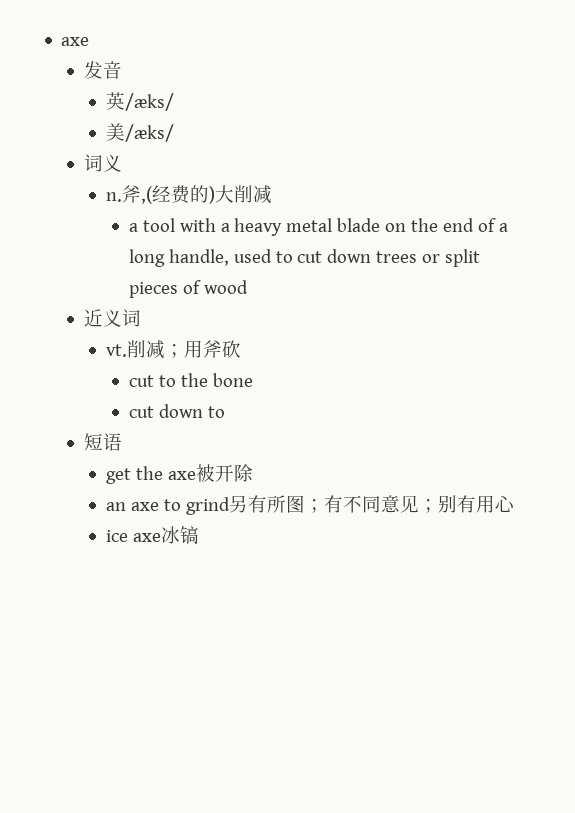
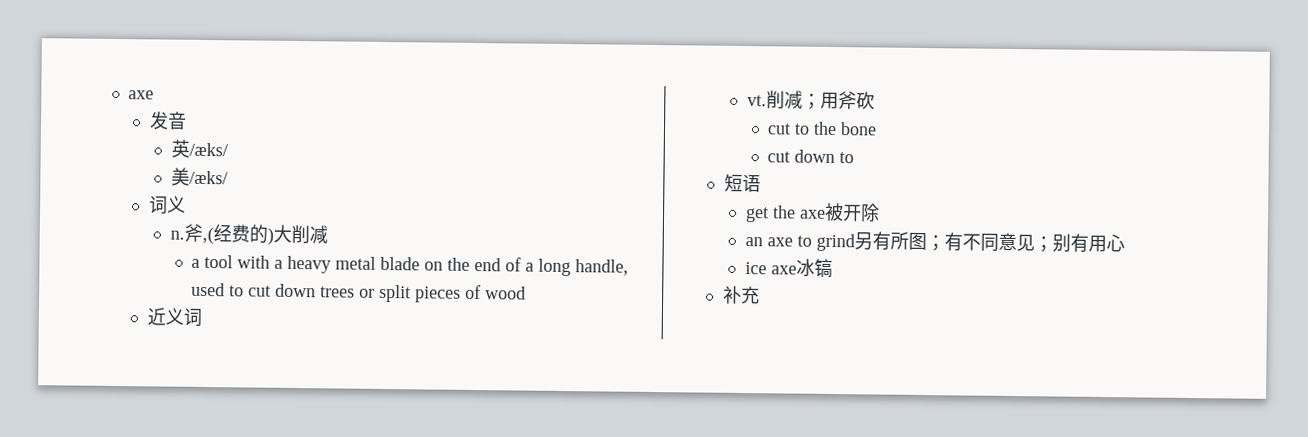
+ 补充

